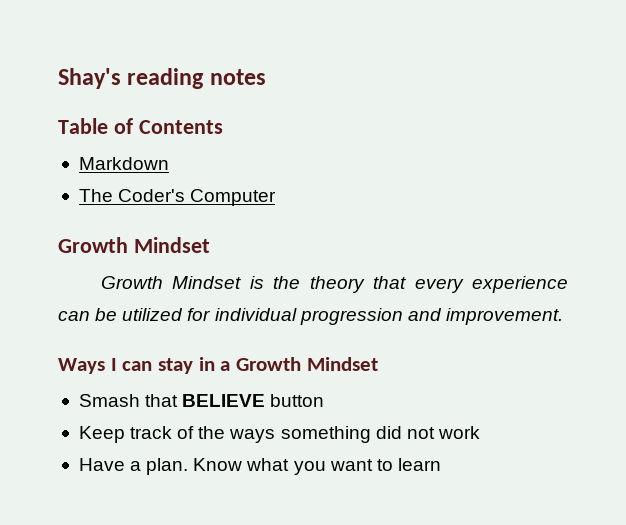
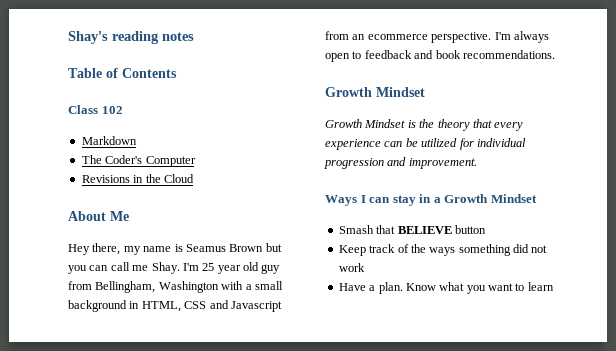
+ Class 102
+ Revisions in the Cloud
+ About Me
+ Hey there, my name is Seamus Brown but you can call me Shay. I'm 25 year old guy from Bellingham, Washington with a small background in HTML, CSS and Javascript from an ecommerce perspective. I'm always open to feedback and book recommendations.

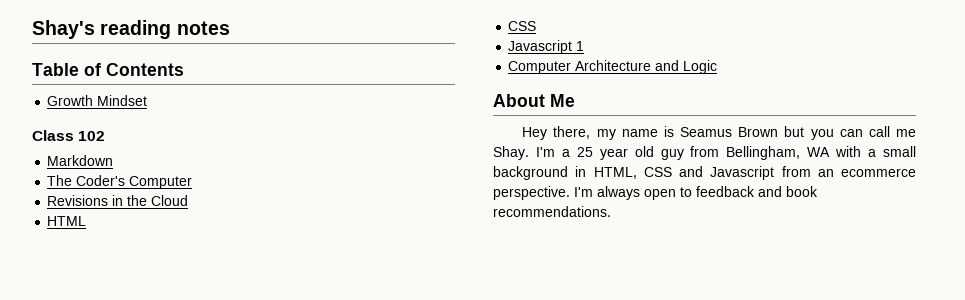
+ Growth Mindset
+ HTML
+ CSS
+ Javascript 1
+ Computer Architecture and Logic
- I'm 25 year old guy from Bellingham, Washington with a small background in HTML, CSS and Javascript from an ecommerce perspective.
+ I'm a 25 year old guy from Bellingham, WA with a small background in HTML, CSS and Javascript from an ecommerce perspective.
  I'm always open to feedback and book recommendations.
- Growth Mindset
- Growth Mindset is the theory that every experience can be utilized for individual progression and improvement.
- Ways I can stay in a Growth Mindset
- Smash that BELIEVE button
- Keep track of the ways something did not work
- Have a plan. Know what you want to learn

